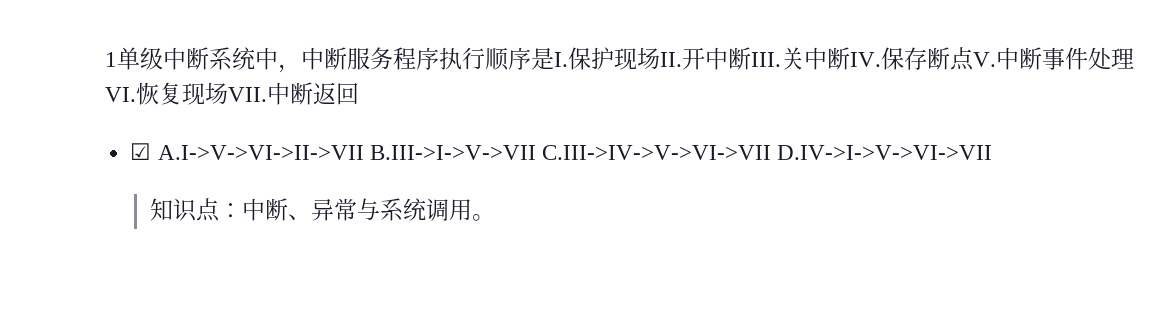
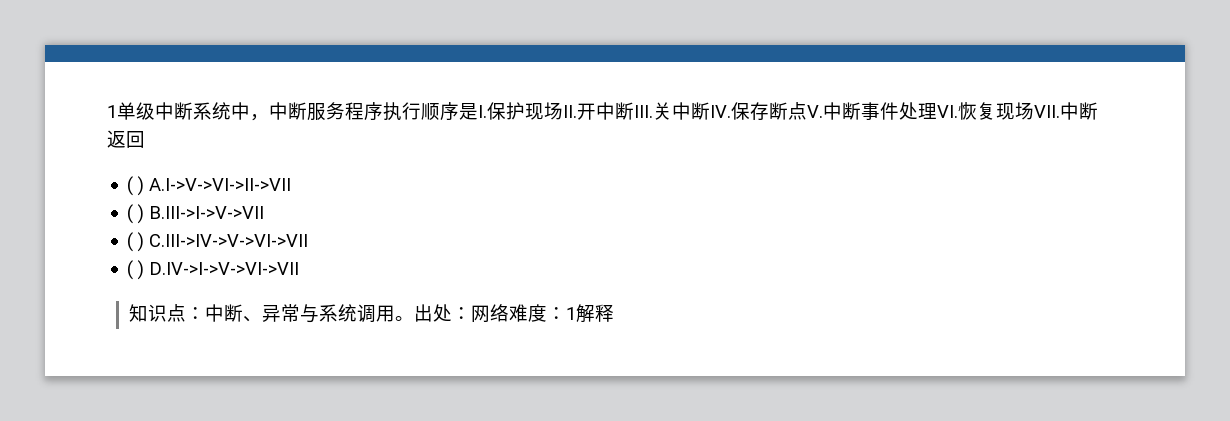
- ☑ A.I->V->VI->II->VII B.III->I->V->VII C.III->IV->V->VI->VII D.IV->I->V->VI->VII
+ ( ) A.I->V->VI->II->VII
+ ( ) B.III->I->V->VII
+ ( ) C.III->IV->V->VI->VII
+ ( ) D.IV->I->V->VI->VII
+ 出处：网络难度：1解释

